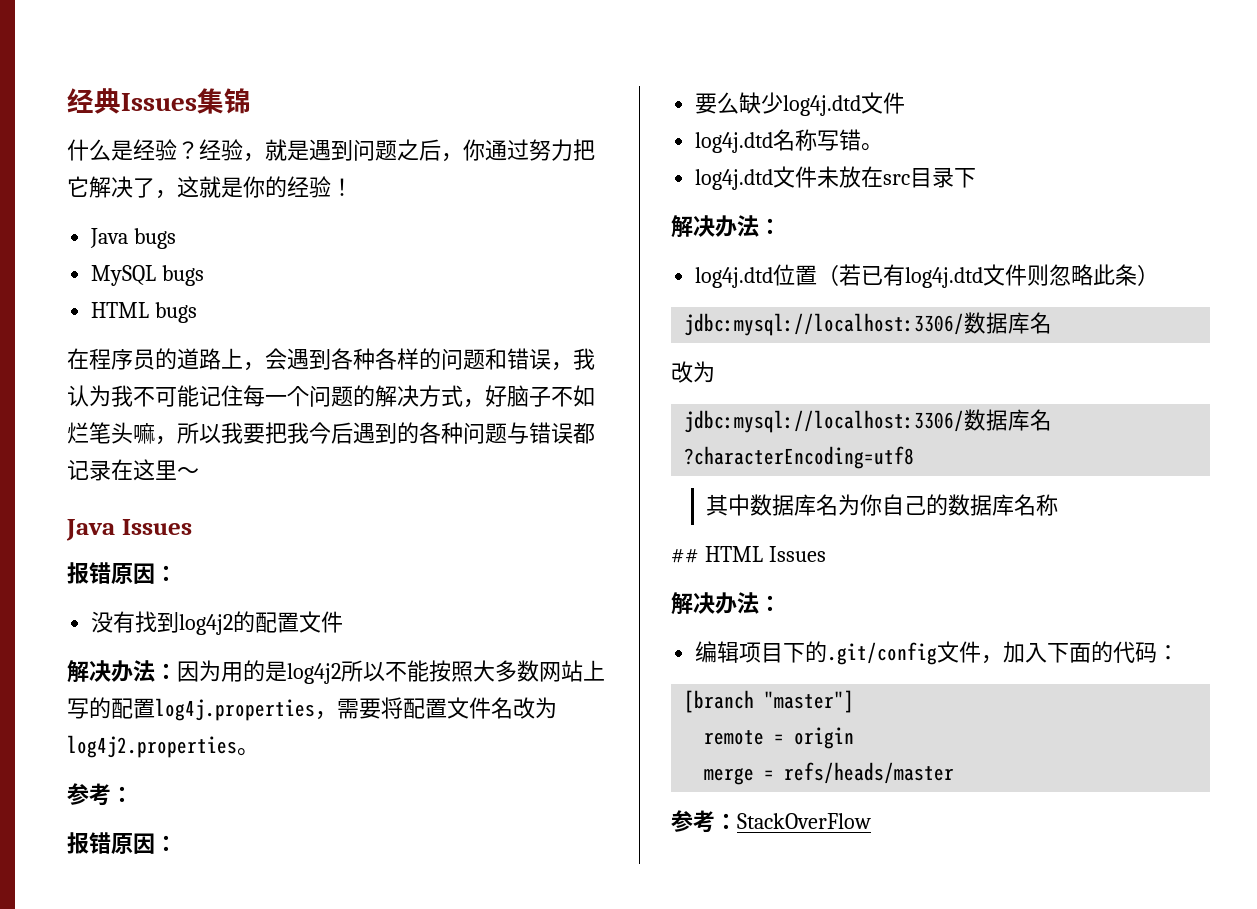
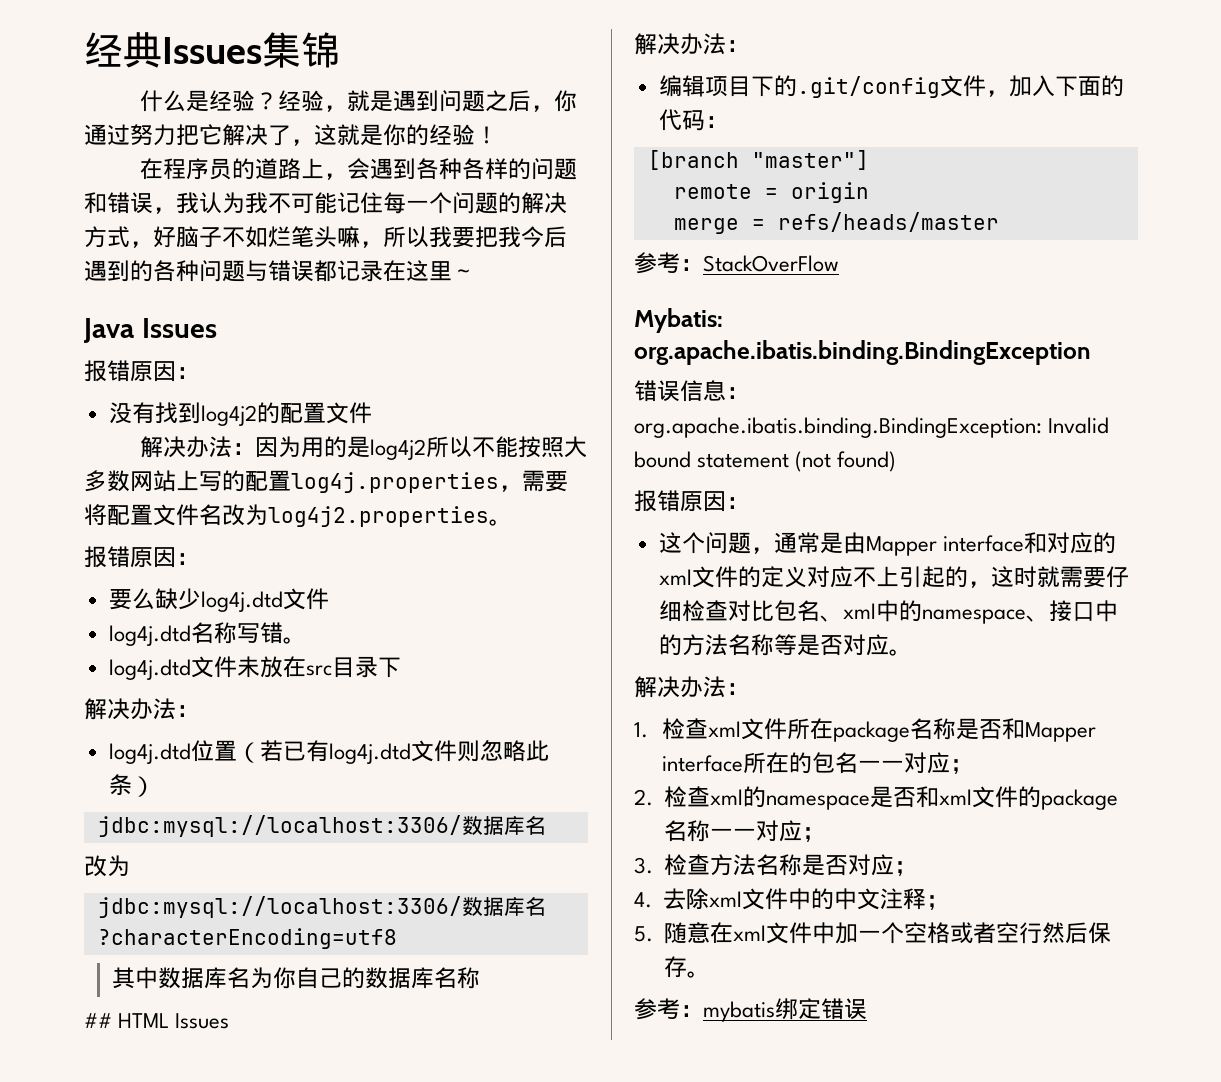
- Java bugs
- MySQL bugs
- HTML bugs
  解决办法：因为用的是log4j2所以不能按照大多数网站上写的配置log4j.properties，需要将配置文件名改为log4j2.properties。
- 参考：
+ Mybatis: org.apache.ibatis.binding.BindingException
+ 错误信息：org.apache.ibatis.binding.BindingException: Invalid bound statement (not found)
+ 报错原因：
+ 这个问题，通常是由Mapper interface和对应的xml文件的定义对应不上引起的，这时就需要仔细检查对比包名、xml中的namespace、接口中的方法名称等是否对应。
+ 解决办法：
+ 1.检查xml文件所在package名称是否和Mapper interface所在的包名一一对应；
+ 2.检查xml的namespace是否和xml文件的package名称一一对应；
+ 3.检查方法名称是否对应；
+ 4.去除xml文件中的中文注释；
+ 5.随意在xml文件中加一个空格或者空行然后保存。
+ 参考：mybatis绑定错误

